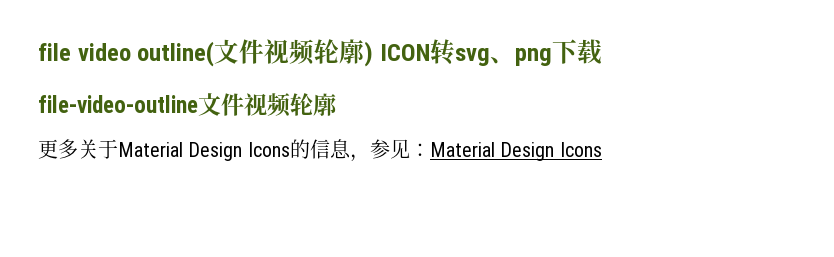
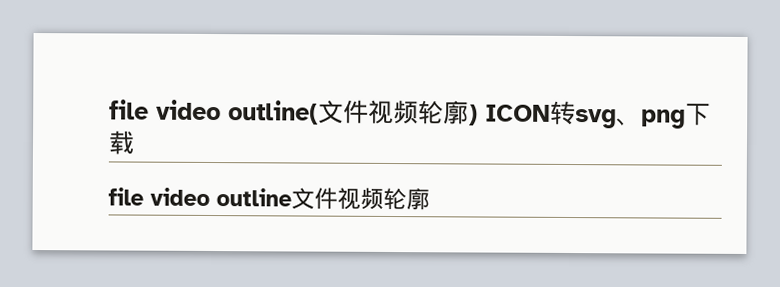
- file-video-outline文件视频轮廓
- 更多关于Material Design Icons的信息，参见：Material Design Icons
+ file video outline文件视频轮廓

